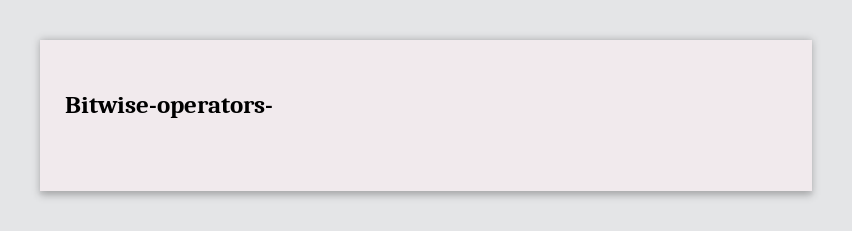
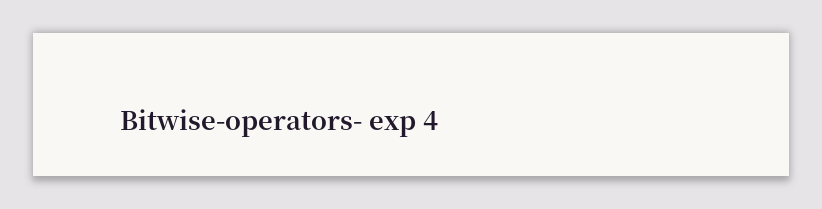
- Bitwise-operators-
+ Bitwise-operators- exp 4

